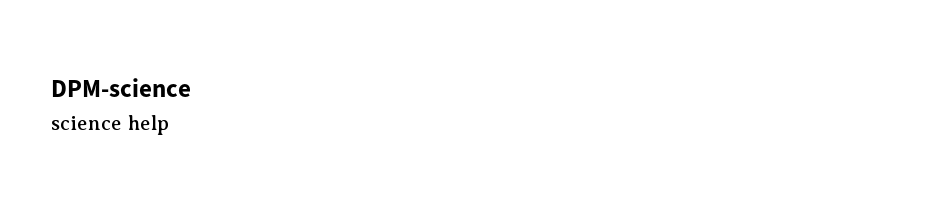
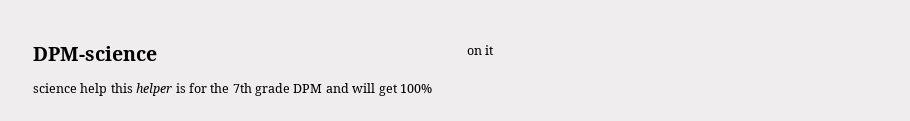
- science help
+ science help this helper is for the 7th grade DPM and will get 100% on it

